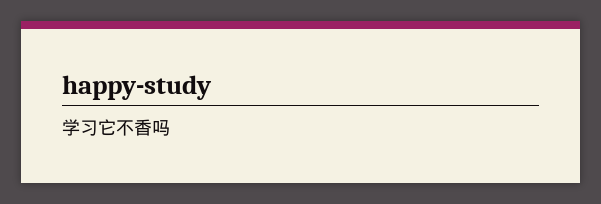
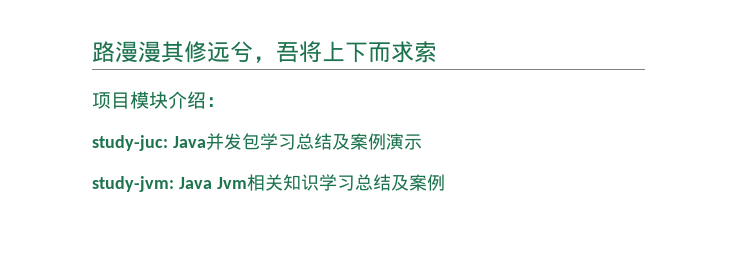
- happy-study
- 学习它不香吗
+ 路漫漫其修远兮，吾将上下而求索
+ 项目模块介绍：
+ study-juc: Java并发包学习总结及案例演示
+ study-jvm: Java Jvm相关知识学习总结及案例

